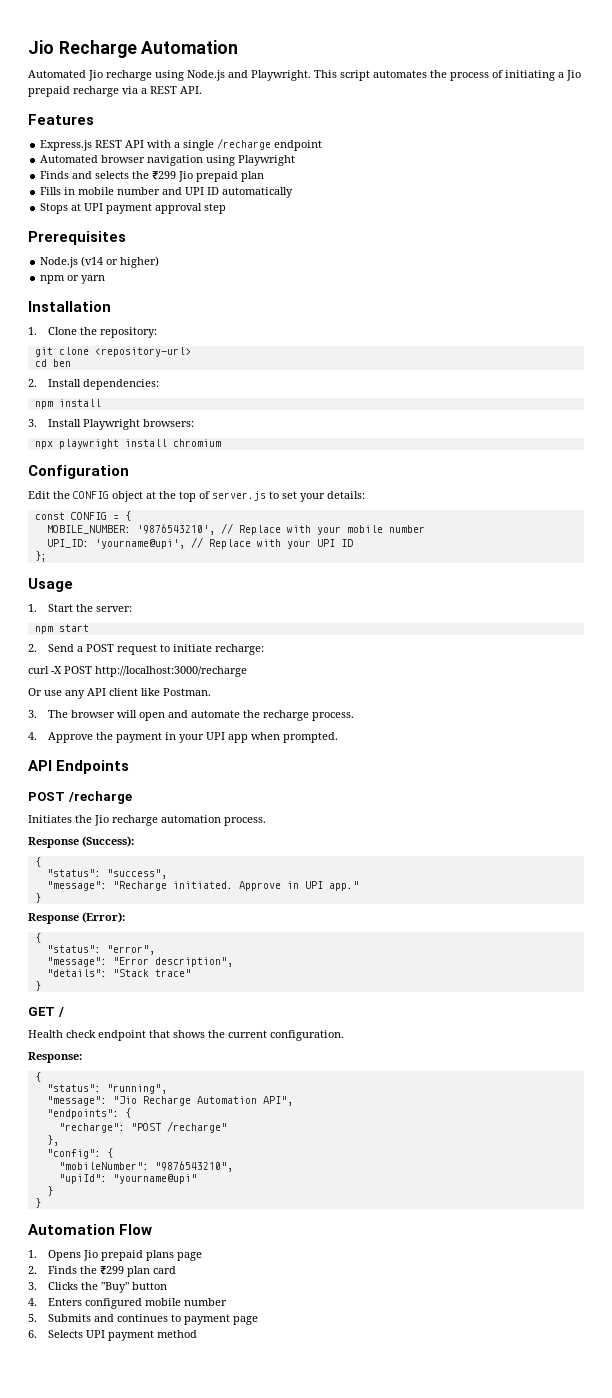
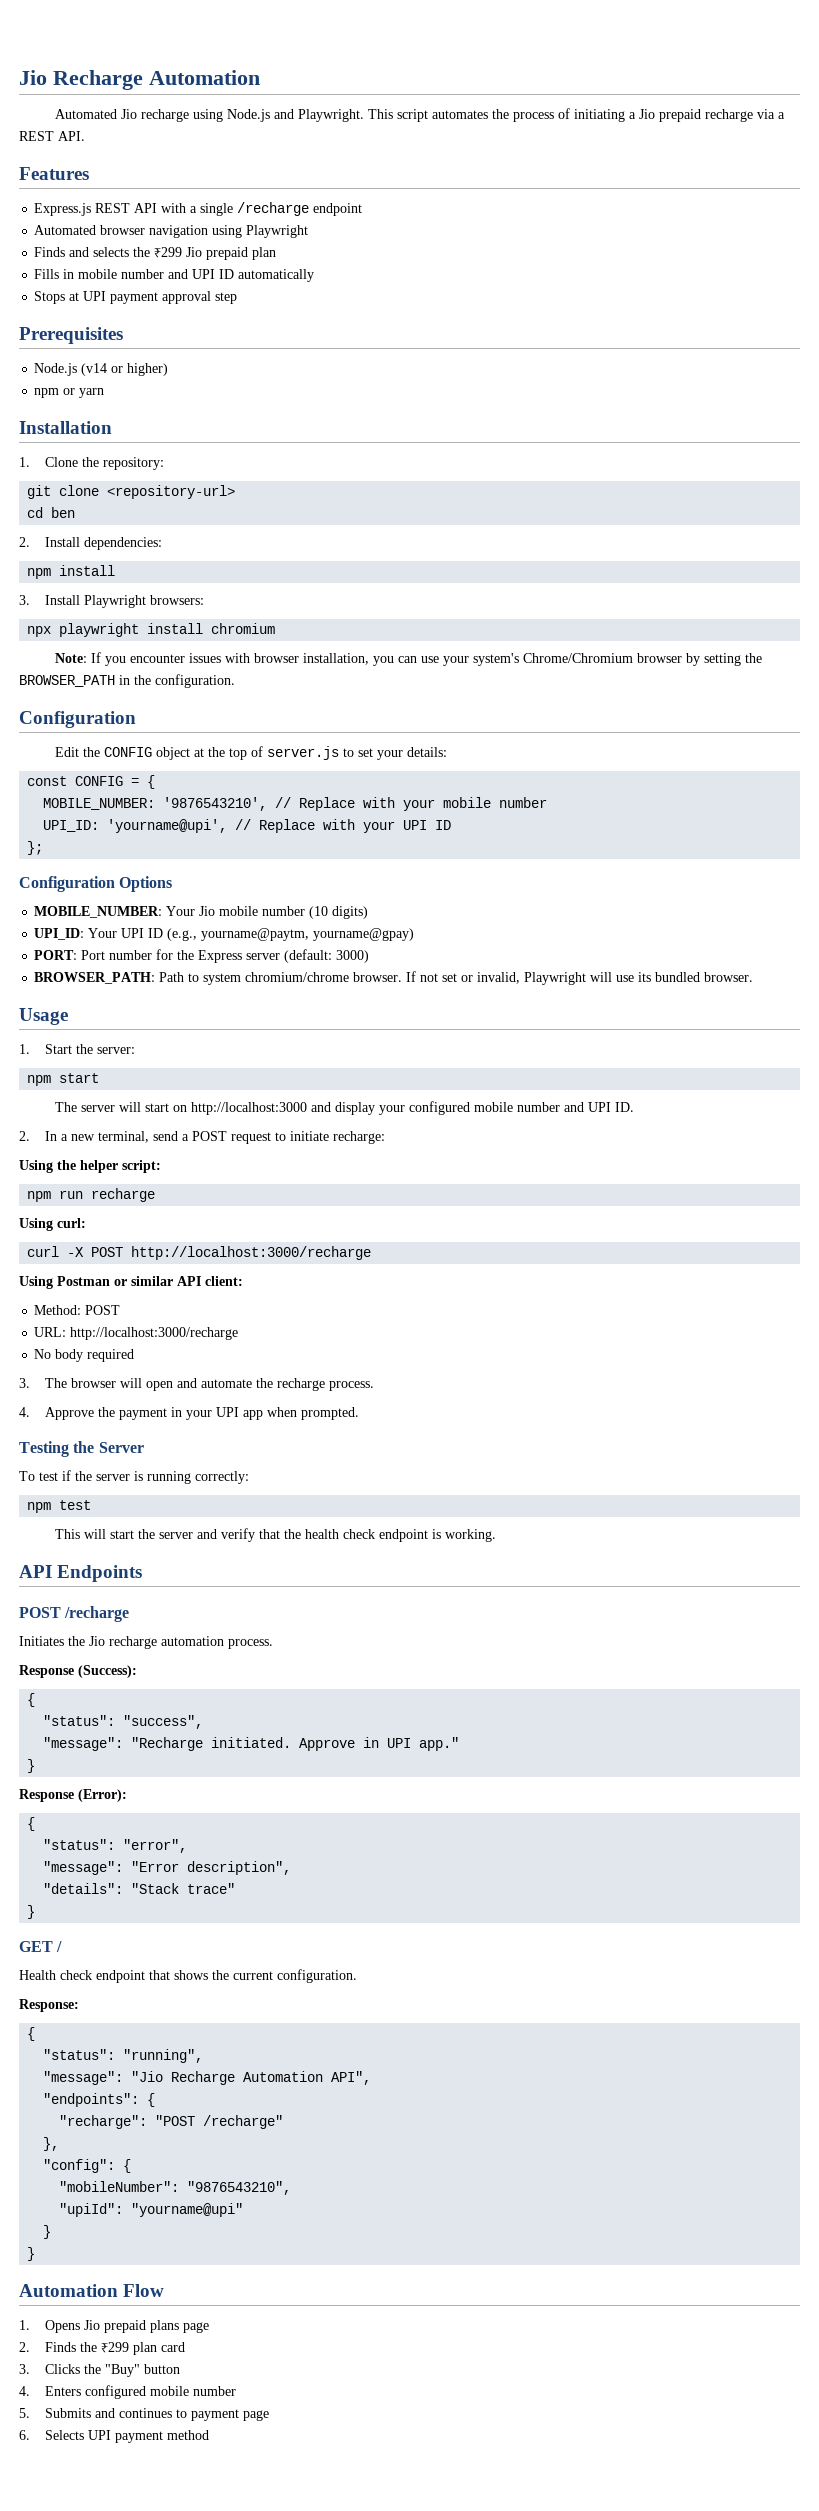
+ Note: If you encounter issues with browser installation, you can use your system's Chrome/Chromium browser by setting the BROWSER_PATH in the configuration.
+ Configuration Options
+ MOBILE_NUMBER: Your Jio mobile number (10 digits)
+ UPI_ID: Your UPI ID (e.g., yourname@paytm, yourname@gpay)
+ PORT: Port number for the Express server (default: 3000)
+ BROWSER_PATH: Path to system chromium/chrome browser. If not set or invalid, Playwright will use its bundled browser.
- 2. Send a POST request to initiate recharge:
+ The server will start on http://localhost:3000 and display your configured mobile number and UPI ID.
+ 2. In a new terminal, send a POST request to initiate recharge:
+ Using the helper script:
+ npm run recharge
+ Using curl:
  curl -X POST http://localhost:3000/recharge
- Or use any API client like Postman.
+ Using Postman or similar API client:
+ Method: POST
+ URL: http://localhost:3000/recharge
+ No body required
+ Testing the Server
+ To test if the server is running correctly:
+ npm test
+ This will start the server and verify that the health check endpoint is working.

